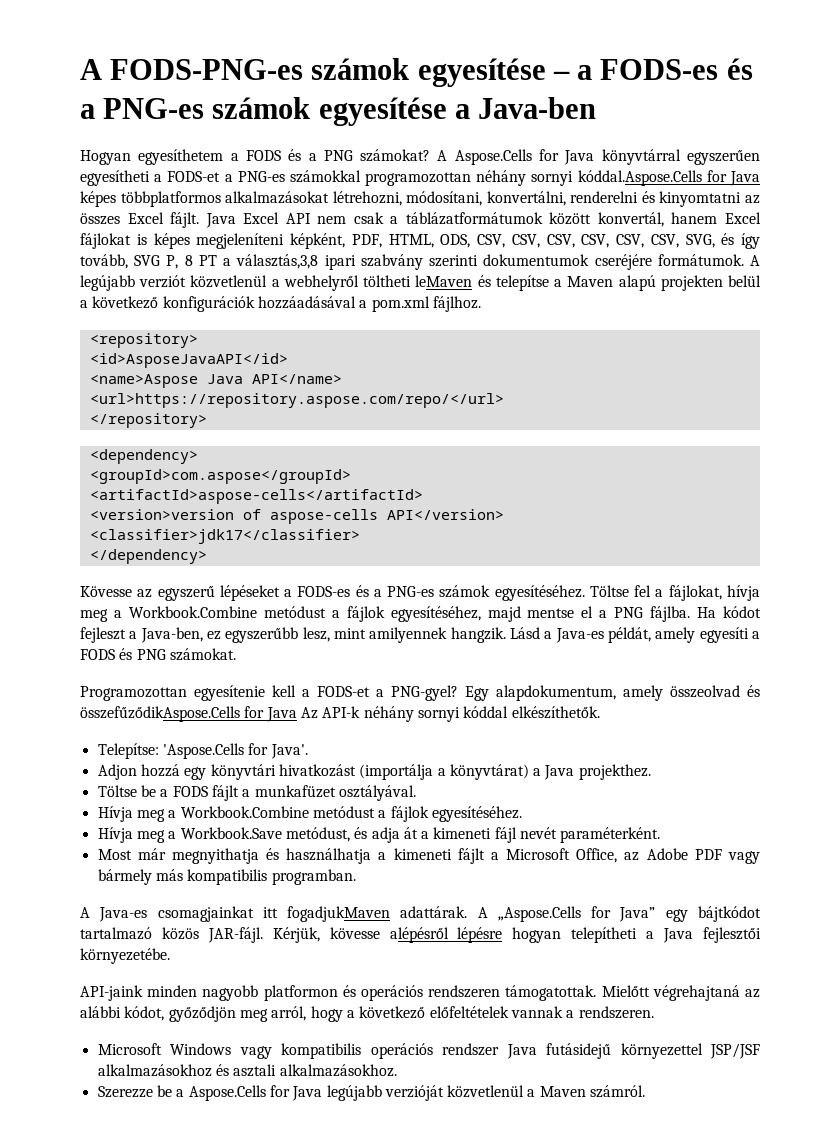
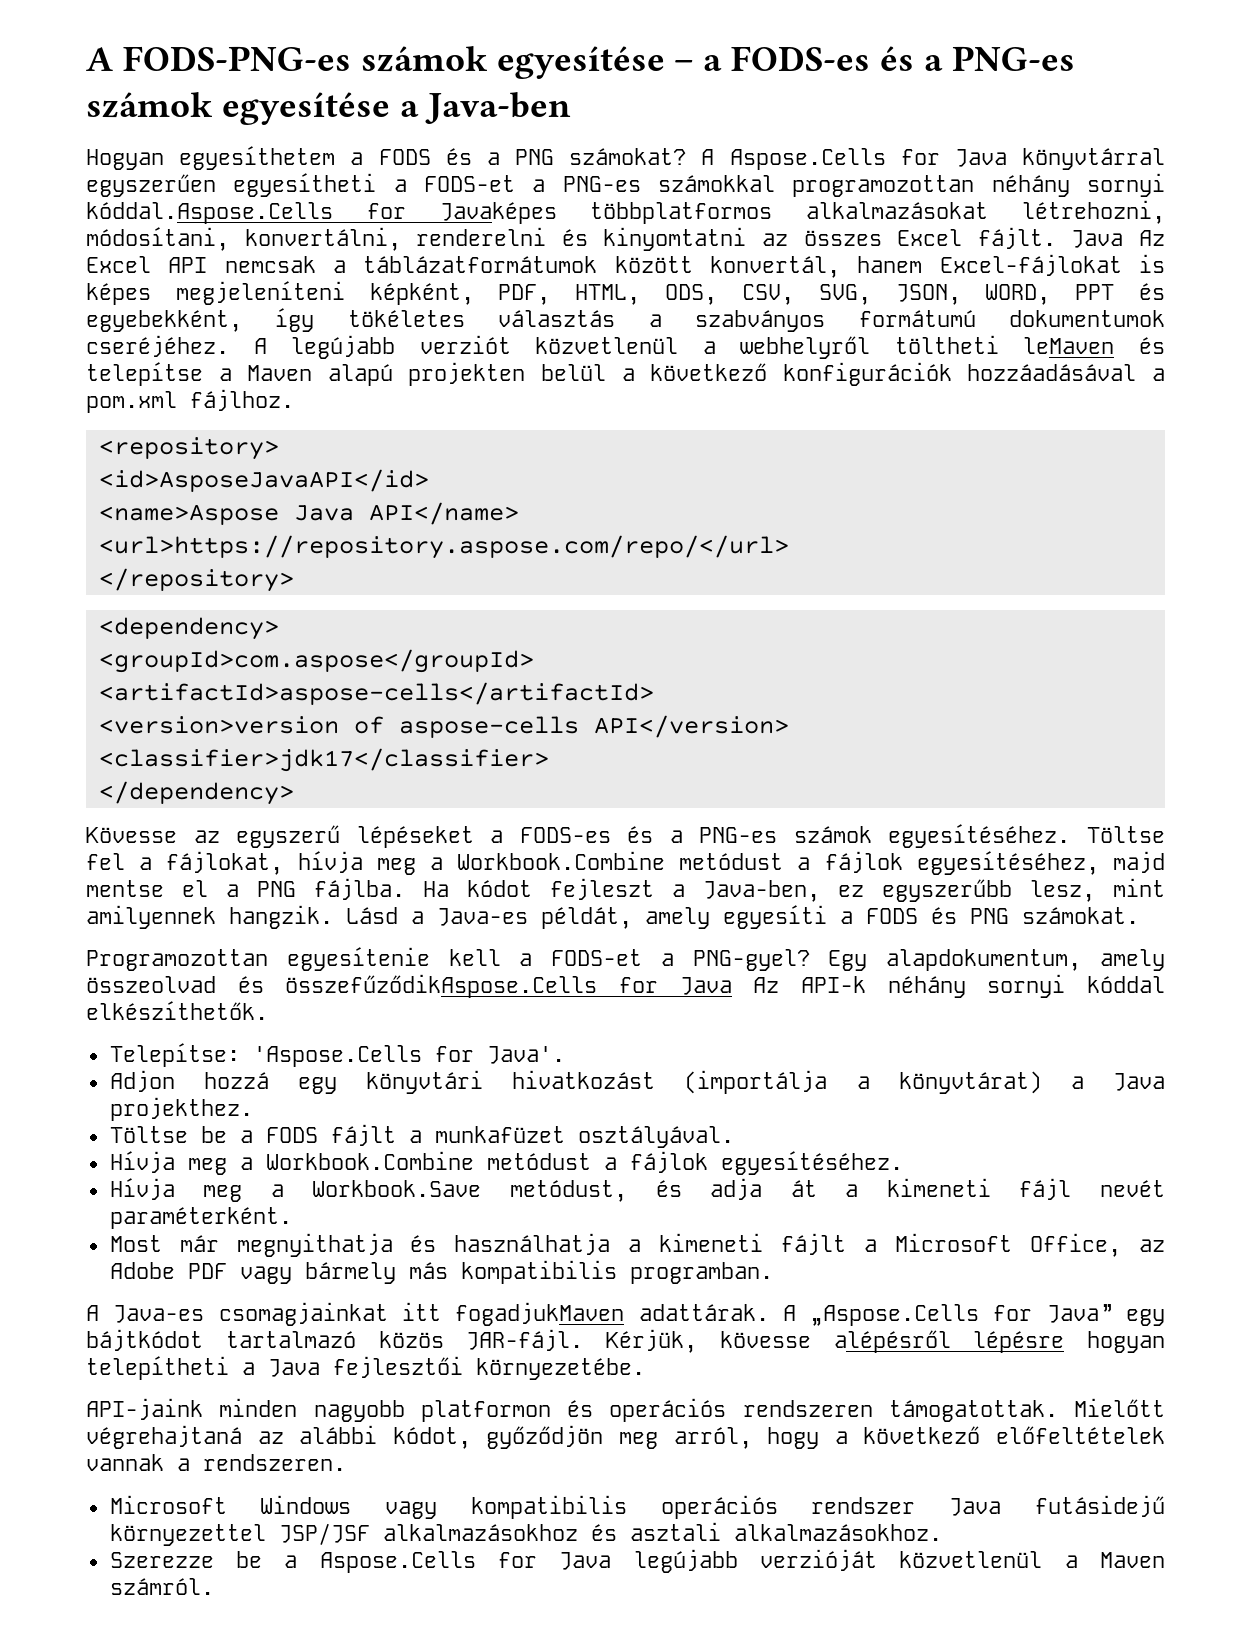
- A Aspose.Cells for Java könyvtárral egyszerűen egyesítheti a FODS-et a PNG-es számokkal programozottan néhány sornyi kóddal.Aspose.Cells for Java képes többplatformos alkalmazásokat létrehozni, módosítani, konvertálni, renderelni és kinyomtatni az összes Excel fájlt.
+ A Aspose.Cells for Java könyvtárral egyszerűen egyesítheti a FODS-et a PNG-es számokkal programozottan néhány sornyi kóddal.Aspose.Cells for Javaképes többplatformos alkalmazásokat létrehozni, módosítani, konvertálni, renderelni és kinyomtatni az összes Excel fájlt.
- Java Excel API nem csak a táblázatformátumok között konvertál, hanem Excel fájlokat is képes megjeleníteni képként, PDF, HTML, ODS, CSV, CSV, CSV, CSV, CSV, CSV, SVG, és így tovább, SVG P, 8 PT a választás,3,8 ipari szabvány szerinti dokumentumok cseréjére formátumok.
+ Java Az Excel API nemcsak a táblázatformátumok között konvertál, hanem Excel-fájlokat is képes megjeleníteni képként, PDF, HTML, ODS, CSV, SVG, JSON, WORD, PPT és egyebekként, így tökéletes választás a szabványos formátumú dokumentumok cseréjéhez.

